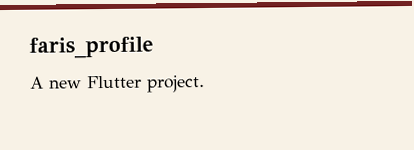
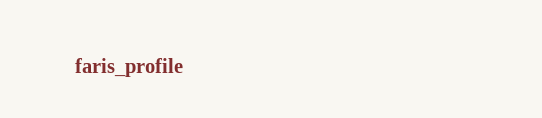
- A new Flutter project.

